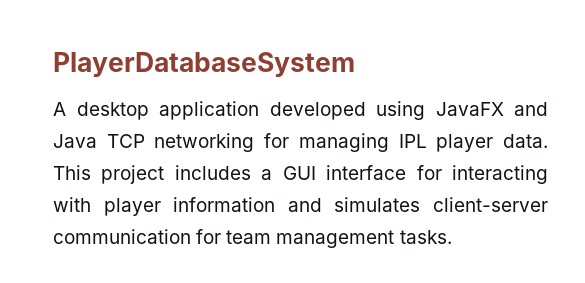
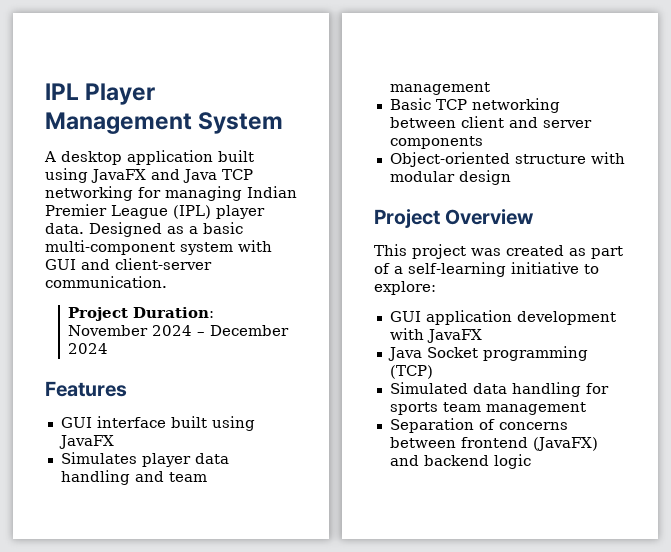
- PlayerDatabaseSystem
+ IPL Player Management System
- A desktop application developed using JavaFX and Java TCP networking for managing IPL player data. This project includes a GUI interface for interacting with player information and simulates client-server communication for team management tasks.
+ A desktop application built using JavaFX and Java TCP networking for managing Indian Premier League (IPL) player data. Designed as a basic multi-component system with GUI and client-server communication.
+ Project Duration: November 2024 – December 2024
+ Features
+ GUI interface built using JavaFX
+ Simulates player data handling and team management
+ Basic TCP networking between client and server components
+ Object-oriented structure with modular design
+ Project Overview
+ This project was created as part of a self-learning initiative to explore:
+ GUI application development with JavaFX
+ Java Socket programming (TCP)
+ Simulated data handling for sports team management
+ Separation of concerns between frontend (JavaFX) and backend logic

